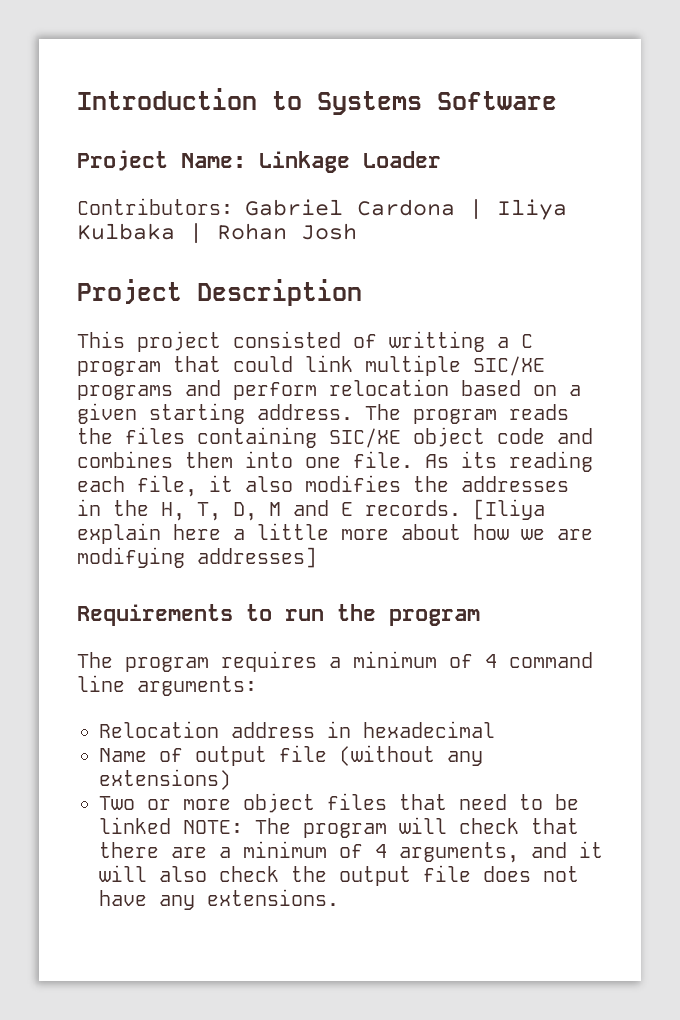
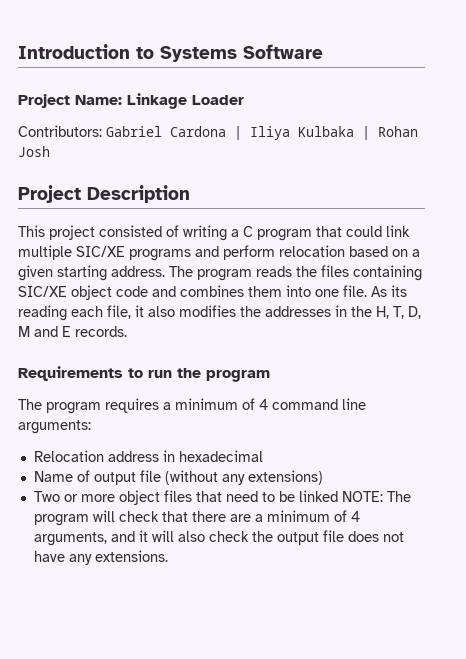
- This project consisted of writting a C program that could link multiple SIC/XE programs and perform relocation based on a given starting address.
+ This project consisted of writing a C program that could link multiple SIC/XE programs and perform relocation based on a given starting address.
- [Iliya explain here a little more about how we are modifying addresses]

